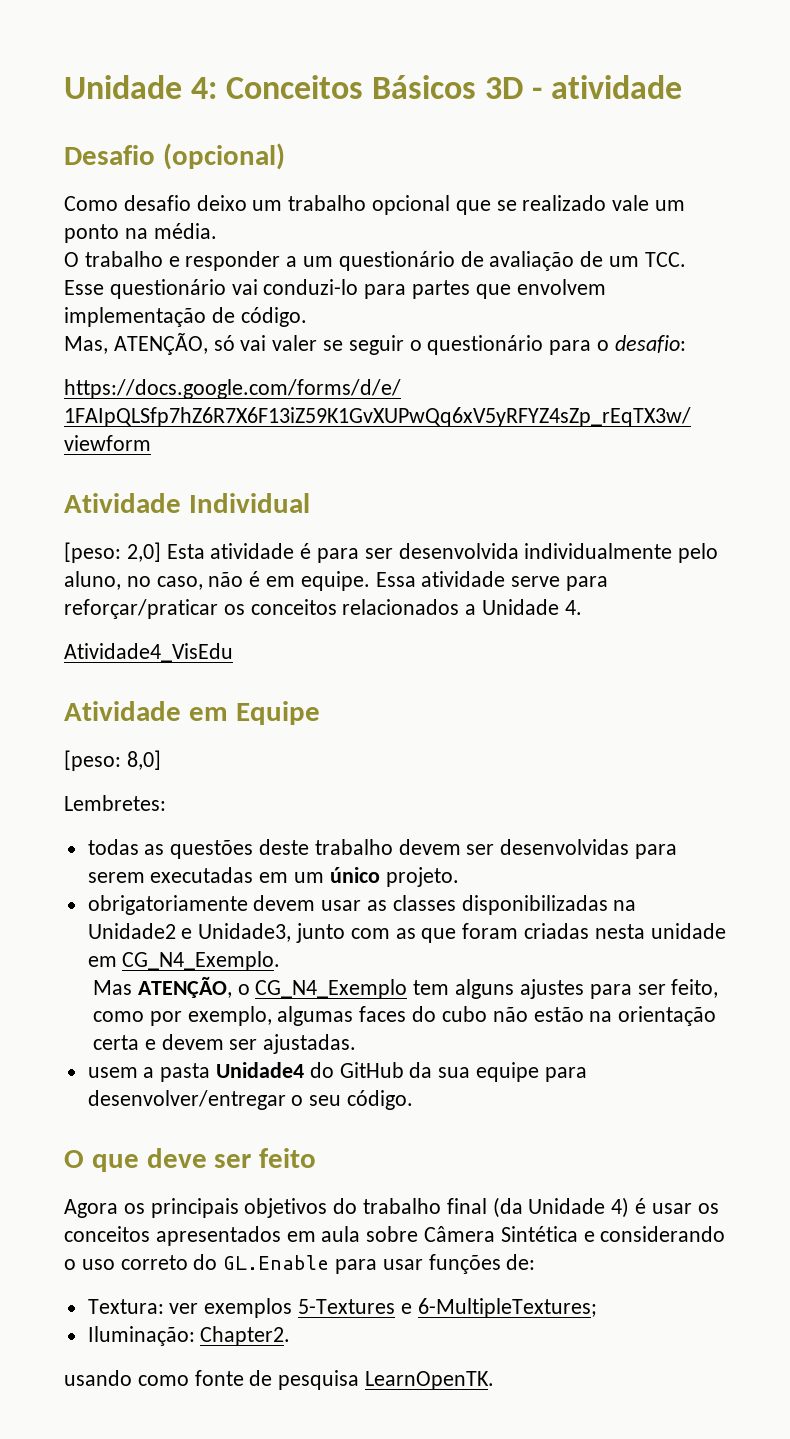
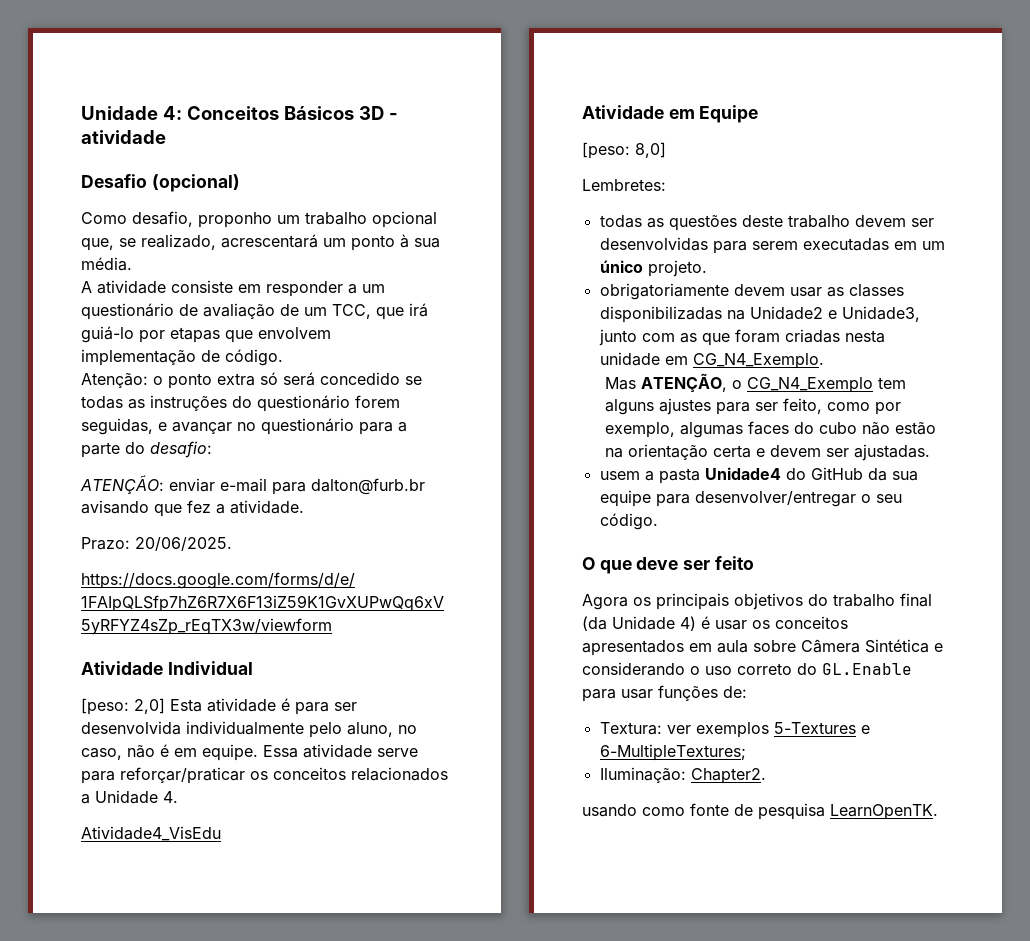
- Como desafio deixo um trabalho opcional que se realizado vale um ponto na média.
- O trabalho e responder a um questionário de avaliação de um TCC. Esse questionário vai conduzi-lo para partes que envolvem implementação de código.
+ Como desafio, proponho um trabalho opcional que, se realizado, acrescentará um ponto à sua média.
+ A atividade consiste em responder a um questionário de avaliação de um TCC, que irá guiá-lo por etapas que envolvem implementação de código.
- Mas, ATENÇÃO, só vai valer se seguir o questionário para o desafio:
+ Atenção: o ponto extra só será concedido se todas as instruções do questionário forem seguidas, e avançar no questionário para a parte do desafio:
+ ATENÇÃO: enviar e-mail para dalton@furb.br avisando que fez a atividade.
+ Prazo: 20/06/2025.

